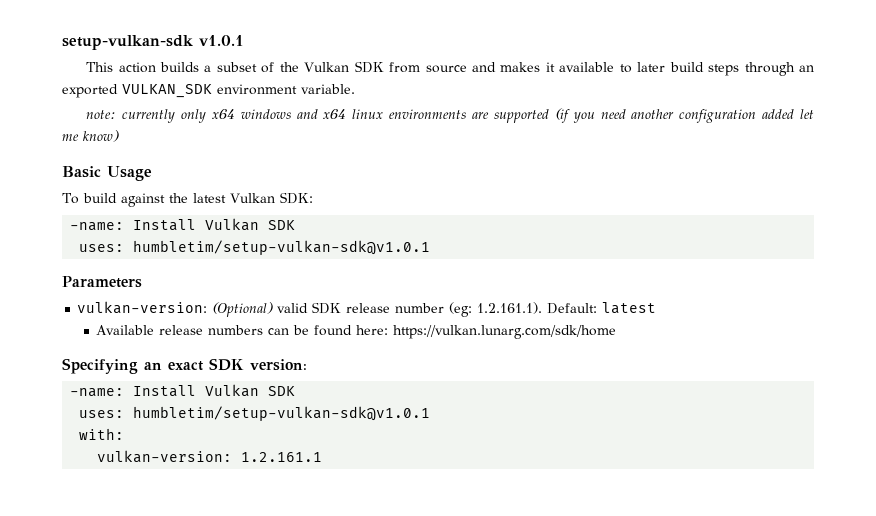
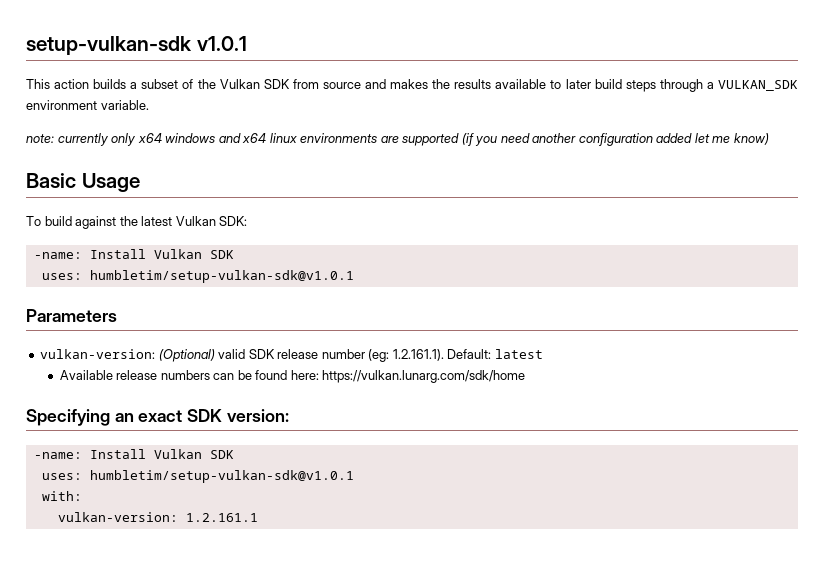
- This action builds a subset of the Vulkan SDK from source and makes it available to later build steps through an exported VULKAN_SDK environment variable.
+ This action builds a subset of the Vulkan SDK from source and makes the results available to later build steps through a VULKAN_SDK environment variable.

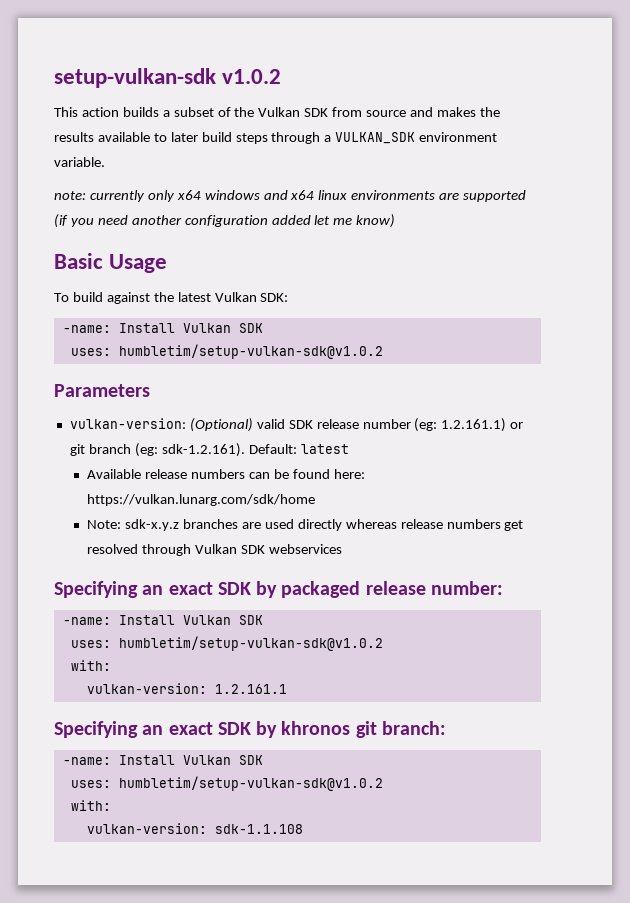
- setup-vulkan-sdk v1.0.1
+ setup-vulkan-sdk v1.0.2
  To build against the latest Vulkan SDK:
  -name: Install Vulkan SDK
- uses: humbletim/setup-vulkan-sdk@v1.0.1
+ uses: humbletim/setup-vulkan-sdk@v1.0.2
- vulkan-version: (Optional) valid SDK release number (eg: 1.2.161.1). Default: latest
+ vulkan-version: (Optional) valid SDK release number (eg: 1.2.161.1) or git branch (eg: sdk-1.2.161). Default: latest
- Specifying an exact SDK version:
+ Note: sdk-x.y.z branches are used directly whereas release numbers get resolved through Vulkan SDK webservices
+ Specifying an exact SDK by packaged release number:
  -name: Install Vulkan SDK
- uses: humbletim/setup-vulkan-sdk@v1.0.1
+ uses: humbletim/setup-vulkan-sdk@v1.0.2
+ Specifying an exact SDK by khronos git branch:
+ -name: Install Vulkan SDK
+ uses: humbletim/setup-vulkan-sdk@v1.0.2
+ with:
+ vulkan-version: sdk-1.1.108

